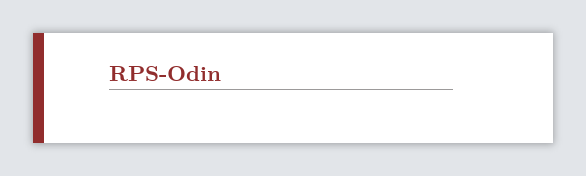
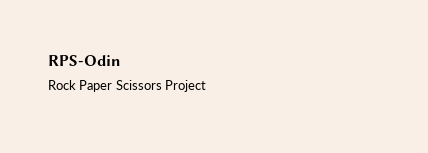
+ Rock Paper Scissors Project

